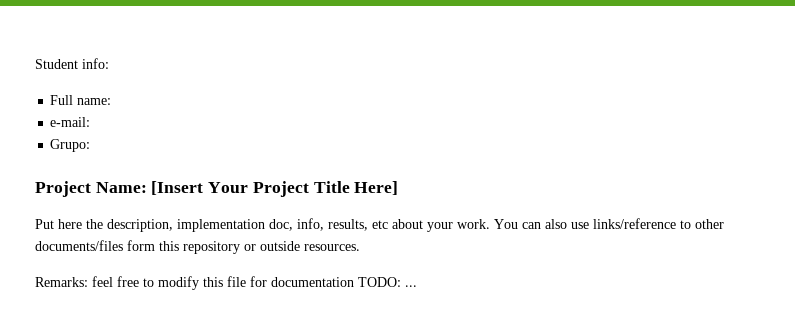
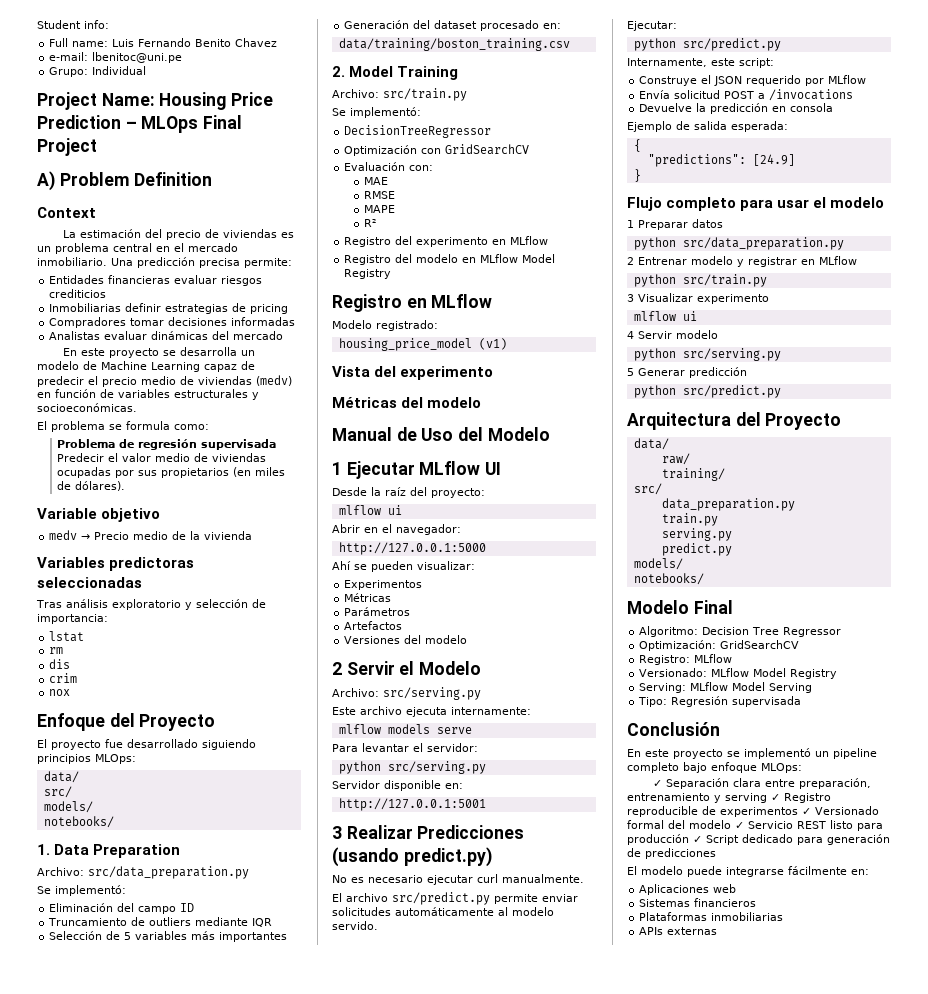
- Full name:
+ Full name: Luis Fernando Benito Chavez
- e-mail:
+ e-mail: lbenitoc@uni.pe
- Grupo:
+ Grupo: Individual
- Project Name: [Insert Your Project Title Here]
- Put here the description, implementation doc, info, results, etc about your work. You can also use links/reference to other documents/files form this repository or outside resources.
- Remarks: feel free to modify this file for documentation TODO: ...
+ Project Name: Housing Price Prediction – MLOps Final Project
+ A) Problem Definition
+ Context
+ La estimación del precio de viviendas es un problema central en el mercado inmobiliario. Una predicción precisa permite:
+ Entidades financieras evaluar riesgos crediticios
+ Inmobiliarias definir estrategias de pricing
+ Compradores tomar decisiones informadas
+ Analistas evaluar dinámicas del mercado
+ En este proyecto se desarrolla un modelo de Machine Learning capaz de predecir el precio medio de viviendas (medv) en función de variables estructurales y socioeconómicas.
+ El problema se formula como:
+ Problema de regresión supervisada Predecir el valor medio de viviendas ocupadas por sus propietarios (en miles de dólares).
+ Variable objetivo
+ medv → Precio medio de la vivienda
+ Variables predictoras seleccionadas
+ Tras análisis exploratorio y selección de importancia:
+ lstat
+ rm
+ dis
+ crim
+ nox
+ Enfoque del Proyecto
+ El proyecto fue desarrollado siguiendo principios MLOps:
+ data/
+ src/
+ models/
+ notebooks/
+ 1. Data Preparation
+ Archivo: src/data_preparation.py
+ Se implementó:
+ Eliminación del campo ID
+ Truncamiento de outliers mediante IQR
+ Selección de 5 variables más importantes
+ Generación del dataset procesado en:
+ data/training/boston_training.csv
+ 2. Model Training
+ Archivo: src/train.py
+ Se implementó:
+ DecisionTreeRegressor
+ Optimización con GridSearchCV
+ Evaluación con:
+ MAE
+ RMSE
+ MAPE
+ R²
+ Registro del experimento en MLflow
+ Registro del modelo en MLflow Model Registry
+ Registro en MLflow
+ Modelo registrado:
+ housing_price_model (v1)
+ Vista del experimento
+ Métricas del modelo
+ Manual de Uso del Modelo
+ 1 Ejecutar MLflow UI
+ Desde la raíz del proyecto:
+ mlflow ui
+ Abrir en el navegador:
+ http://127.0.0.1:5000
+ Ahí se pueden visualizar:
+ Experimentos
+ Métricas
+ Parámetros
+ Artefactos
+ Versiones del modelo
+ 2 Servir el Modelo
+ Archivo: src/serving.py
+ Este archivo ejecuta internamente:
+ mlflow models serve
+ Para levantar el servidor:
+ python src/serving.py
+ Servidor disponible en:
+ http://127.0.0.1:5001
+ 3 Realizar Predicciones (usando predict.py)
+ No es necesario ejecutar curl manualmente.
+ El archivo src/predict.py permite enviar solicitudes automáticamente al modelo servido.
+ Ejecutar:
+ python src/predict.py
+ Internamente, este script:
+ Construye el JSON requerido por MLflow
+ Envía solicitud POST a /invocations
+ Devuelve la predicción en consola
+ Ejemplo de salida esperada:
+ {
+ "predictions": [24.9]
+ }
+ Flujo completo para usar el modelo
+ 1 Preparar datos
+ python src/data_preparation.py
+ 2 Entrenar modelo y registrar en MLflow
+ python src/train.py
+ 3 Visualizar experimento
+ mlflow ui
+ 4 Servir modelo
+ python src/serving.py
+ 5 Generar predicción
+ python src/predict.py
+ Arquitectura del Proyecto
+ data/
+ raw/
+ training/
+ src/
+ data_preparation.py
+ train.py
+ serving.py
+ predict.py
+ models/
+ notebooks/
+ Modelo Final
+ Algoritmo: Decision Tree Regressor
+ Optimización: GridSearchCV
+ Registro: MLflow
+ Versionado: MLflow Model Registry
+ Serving: MLflow Model Serving
+ Tipo: Regresión supervisada
+ Conclusión
+ En este proyecto se implementó un pipeline completo bajo enfoque MLOps:
+ ✓ Separación clara entre preparación, entrenamiento y serving ✓ Registro reproducible de experimentos ✓ Versionado formal del modelo ✓ Servicio REST listo para producción ✓ Script dedicado para generación de predicciones
+ El modelo puede integrarse fácilmente en:
+ Aplicaciones web
+ Sistemas financieros
+ Plataformas inmobiliarias
+ APIs externas

